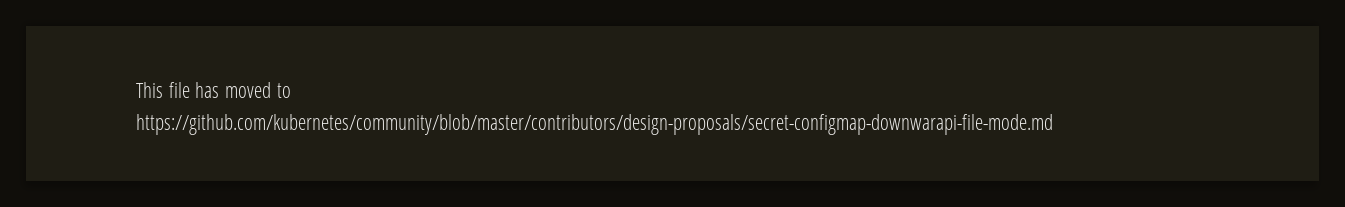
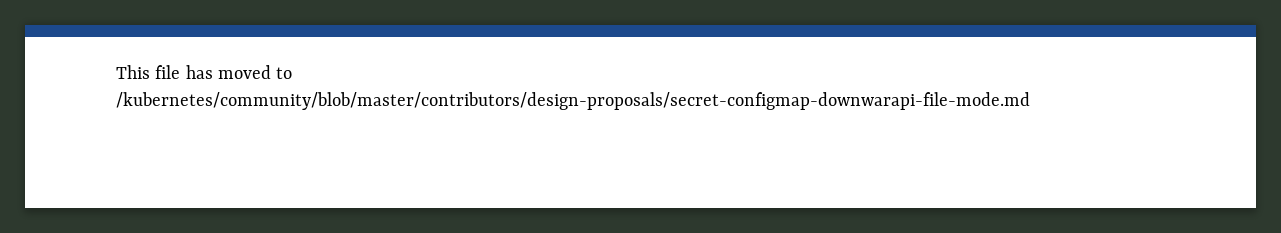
- This file has moved to https://github.com/kubernetes/community/blob/master/contributors/design-proposals/secret-configmap-downwarapi-file-mode.md
+ This file has moved to /kubernetes/community/blob/master/contributors/design-proposals/secret-configmap-downwarapi-file-mode.md

